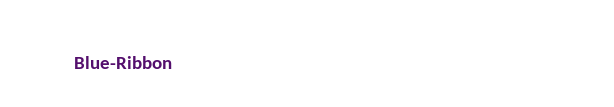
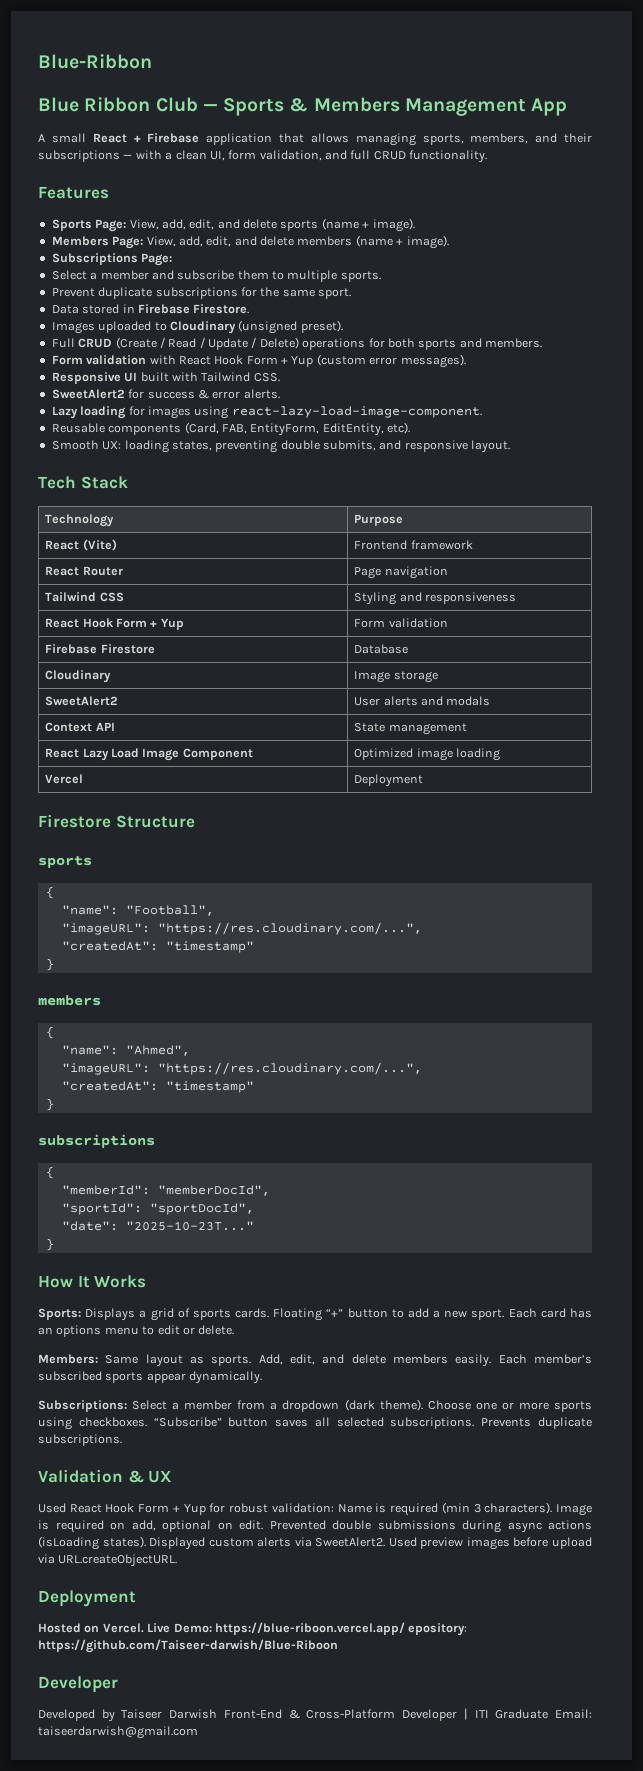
+ Blue Ribbon Club — Sports & Members Management App
+ A small React + Firebase application that allows managing sports, members, and their subscriptions — with a clean UI, form validation, and full CRUD functionality.
+ Features
+ Sports Page: View, add, edit, and delete sports (name + image).
+ Members Page: View, add, edit, and delete members (name + image).
+ Subscriptions Page:
+ Select a member and subscribe them to multiple sports.
+ Prevent duplicate subscriptions for the same sport.
+ Data stored in Firebase Firestore.
+ Images uploaded to Cloudinary (unsigned preset).
+ Full CRUD (Create / Read / Update / Delete) operations for both sports and members.
+ Form validation with React Hook Form + Yup (custom error messages).
+ Responsive UI built with Tailwind CSS.
+ SweetAlert2 for success & error alerts.
+ Lazy loading for images using react-lazy-load-image-component.
+ Reusable components (Card, FAB, EntityForm, EditEntity, etc).
+ Smooth UX: loading states, preventing double submits, and responsive layout.
+ Tech Stack
+ Technology | Purpose
+ React (Vite) | Frontend framework
+ React Router | Page navigation
+ Tailwind CSS | Styling and responsiveness
+ React Hook Form + Yup | Form validation
+ Firebase Firestore | Database
+ Cloudinary | Image storage
+ SweetAlert2 | User alerts and modals
+ Context API | State management
+ React Lazy Load Image Component | Optimized image loading
+ Vercel | Deployment
+ Firestore Structure
+ sports
+ {
+ "name": "Football",
+ "imageURL": "https://res.cloudinary.com/...",
+ "createdAt": "timestamp"
+ }
+ members
+ {
+ "name": "Ahmed",
+ "imageURL": "https://res.cloudinary.com/...",
+ "createdAt": "timestamp"
+ }
+ subscriptions
+ {
+ "memberId": "memberDocId",
+ "sportId": "sportDocId",
+ "date": "2025-10-23T..."
+ }
+ How It Works
+ Sports: Displays a grid of sports cards. Floating “+” button to add a new sport. Each card has an options menu to edit or delete.
+ Members: Same layout as sports. Add, edit, and delete members easily. Each member’s subscribed sports appear dynamically.
+ Subscriptions: Select a member from a dropdown (dark theme). Choose one or more sports using checkboxes. “Subscribe” button saves all selected subscriptions. Prevents duplicate subscriptions.
+ Validation & UX
+ Used React Hook Form + Yup for robust validation: Name is required (min 3 characters). Image is required on add, optional on edit. Prevented double submissions during async actions (isLoading states). Displayed custom alerts via SweetAlert2. Used preview images before upload via URL.createObjectURL.
+ Deployment
+ Hosted on Vercel. Live Demo: https://blue-riboon.vercel.app/ epository: https://github.com/Taiseer-darwish/Blue-Riboon
+ Developer
+ Developed by Taiseer Darwish Front-End & Cross-Platform Developer | ITI Graduate Email: taiseerdarwish@gmail.com

